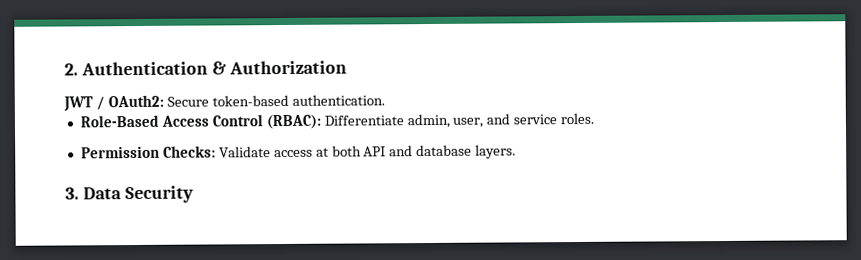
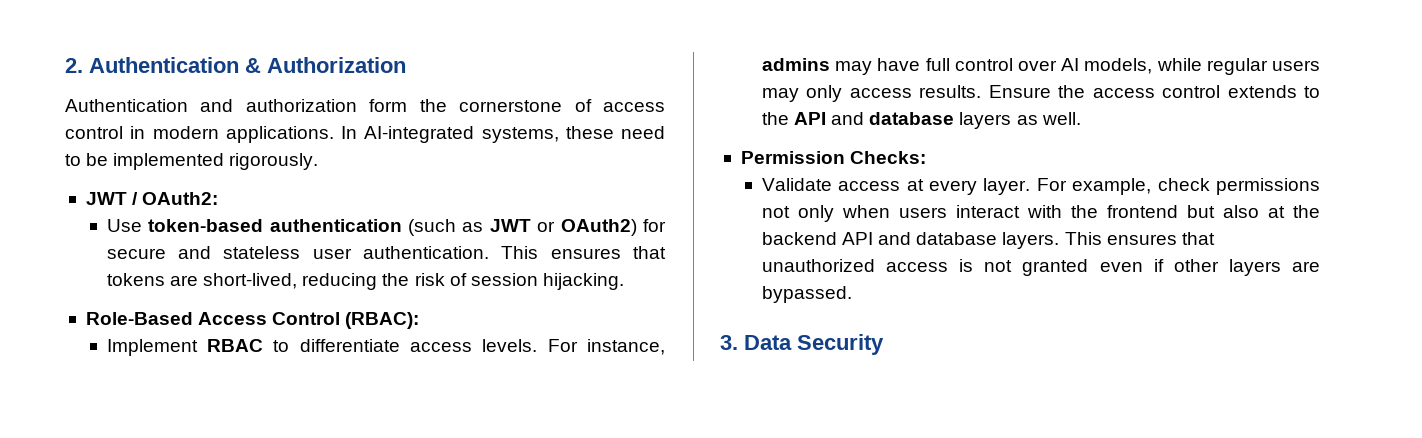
- JWT / OAuth2: Secure token-based authentication.
- Role-Based Access Control (RBAC): Differentiate admin, user, and service roles.
+ Authentication and authorization form the cornerstone of access control in modern applications. In AI-integrated systems, these need to be implemented rigorously.
+ JWT / OAuth2:
+ Use token-based authentication (such as JWT or OAuth2) for secure and stateless user authentication. This ensures that tokens are short-lived, reducing the risk of session hijacking.
+ Role-Based Access Control (RBAC):
+ Implement RBAC to differentiate access levels. For instance, admins may have full control over AI models, while regular users may only access results. Ensure the access control extends to the API and database layers as well.
- Permission Checks: Validate access at both API and database layers.
+ Permission Checks:
+ Validate access at every layer. For example, check permissions not only when users interact with the frontend but also at the backend API and database layers. This ensures that unauthorized access is not granted even if other layers are bypassed.

